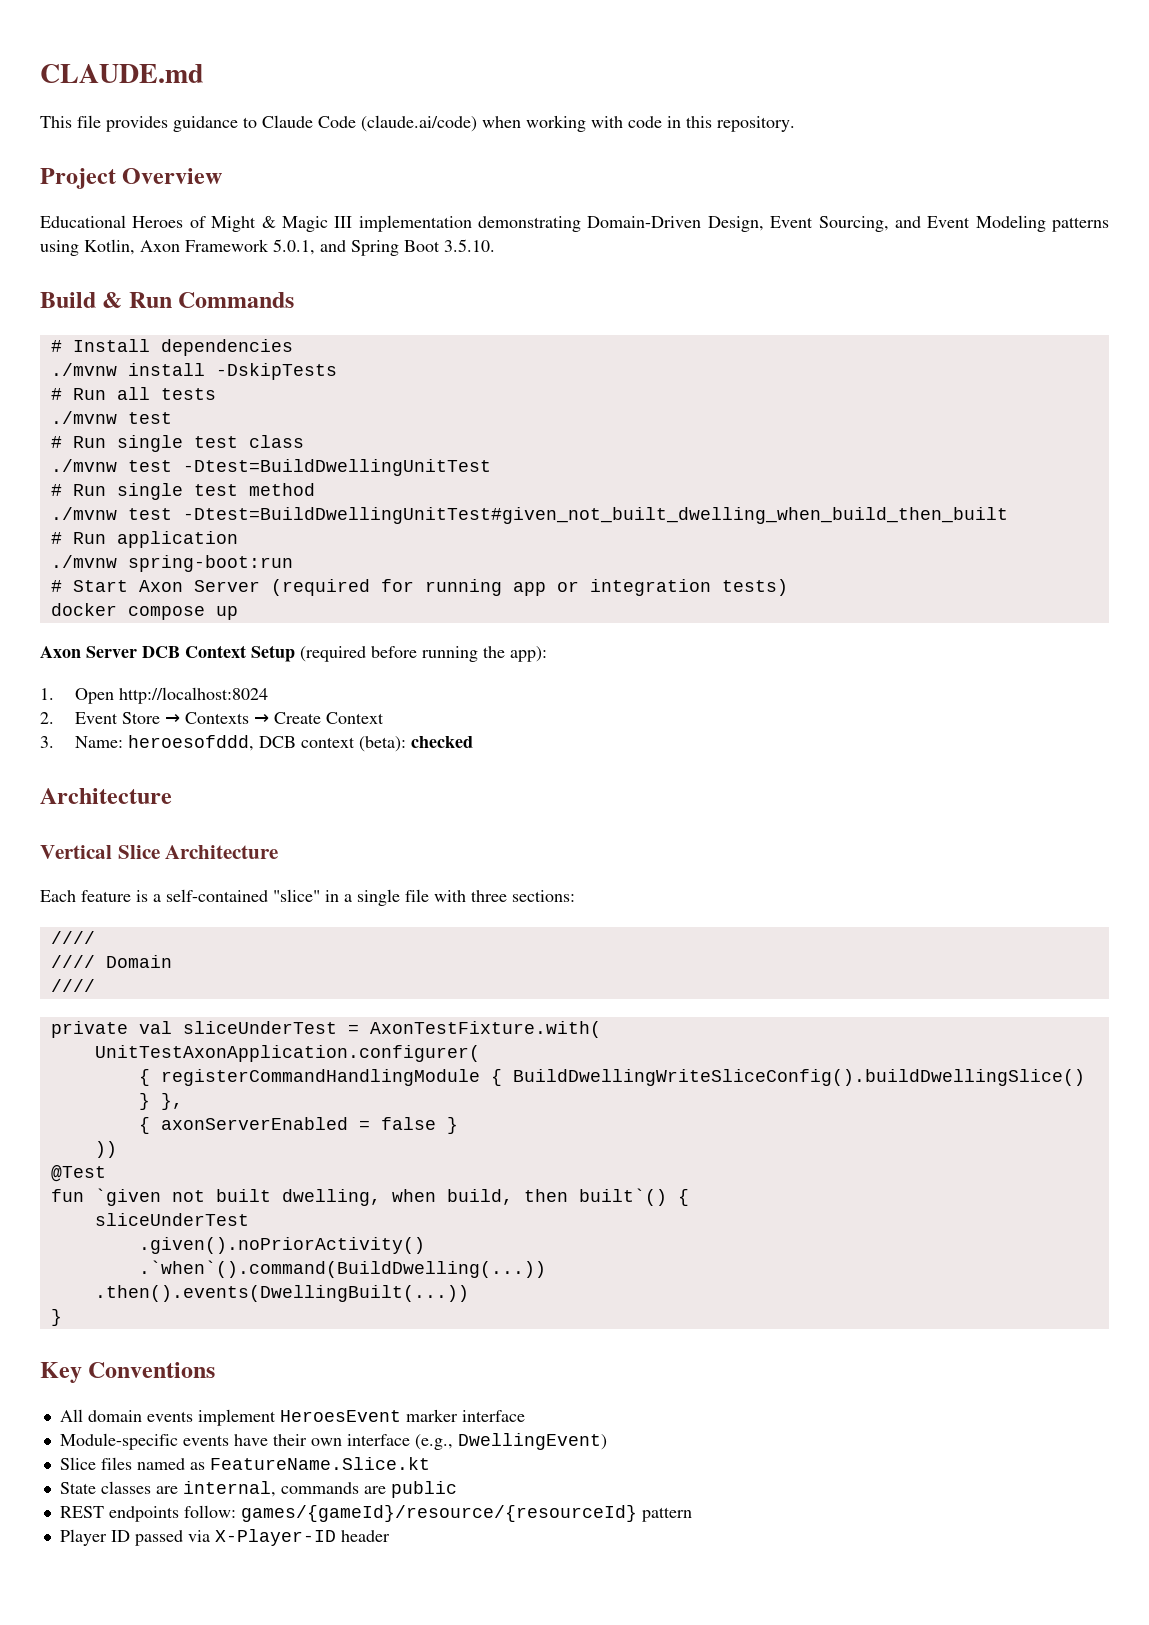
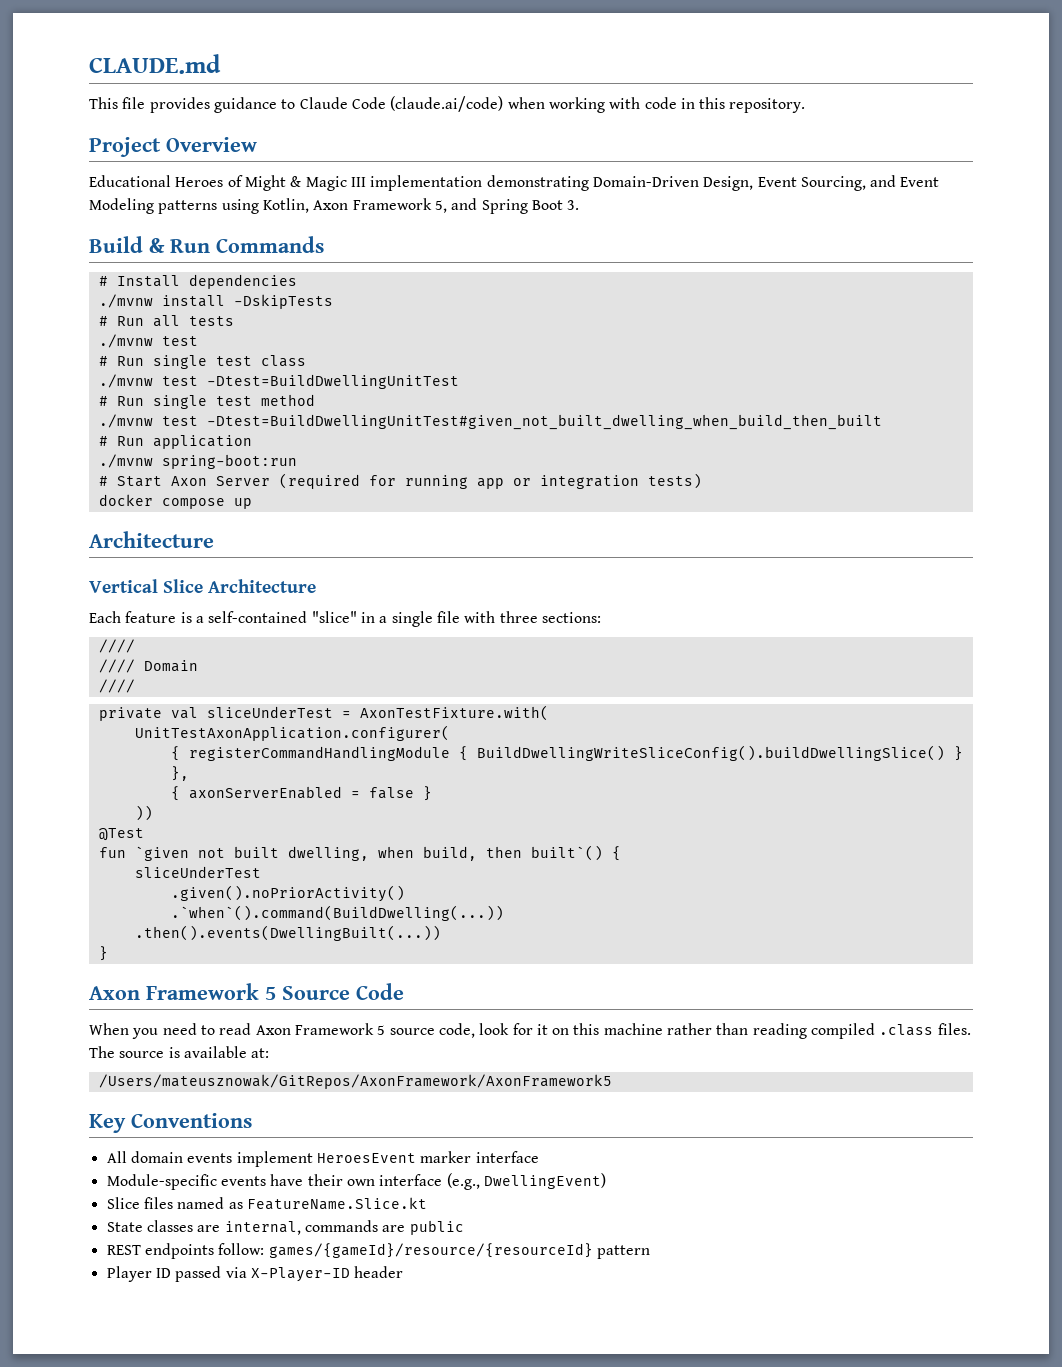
- Educational Heroes of Might & Magic III implementation demonstrating Domain-Driven Design, Event Sourcing, and Event Modeling patterns using Kotlin, Axon Framework 5.0.1, and Spring Boot 3.5.10.
+ Educational Heroes of Might & Magic III implementation demonstrating Domain-Driven Design, Event Sourcing, and Event Modeling patterns using Kotlin, Axon Framework 5, and Spring Boot 3.
- Axon Server DCB Context Setup (required before running the app):
- 1. Open http://localhost:8024
- 2. Event Store → Contexts → Create Context
- 3. Name: heroesofddd, DCB context (beta): checked
+ Axon Framework 5 Source Code
+ When you need to read Axon Framework 5 source code, look for it on this machine rather than reading compiled .class files. The source is available at:
+ /Users/mateusznowak/GitRepos/AxonFramework/AxonFramework5

